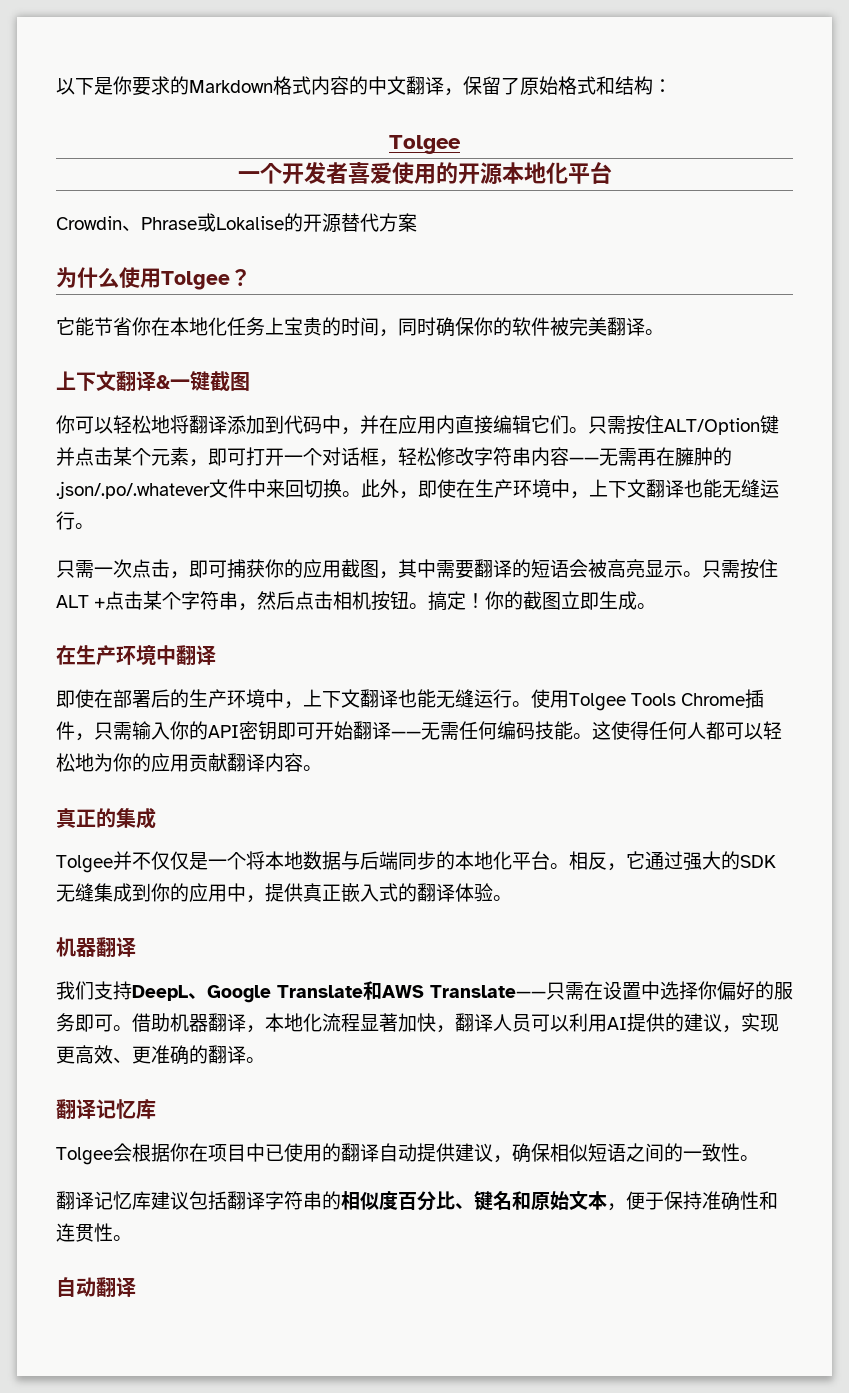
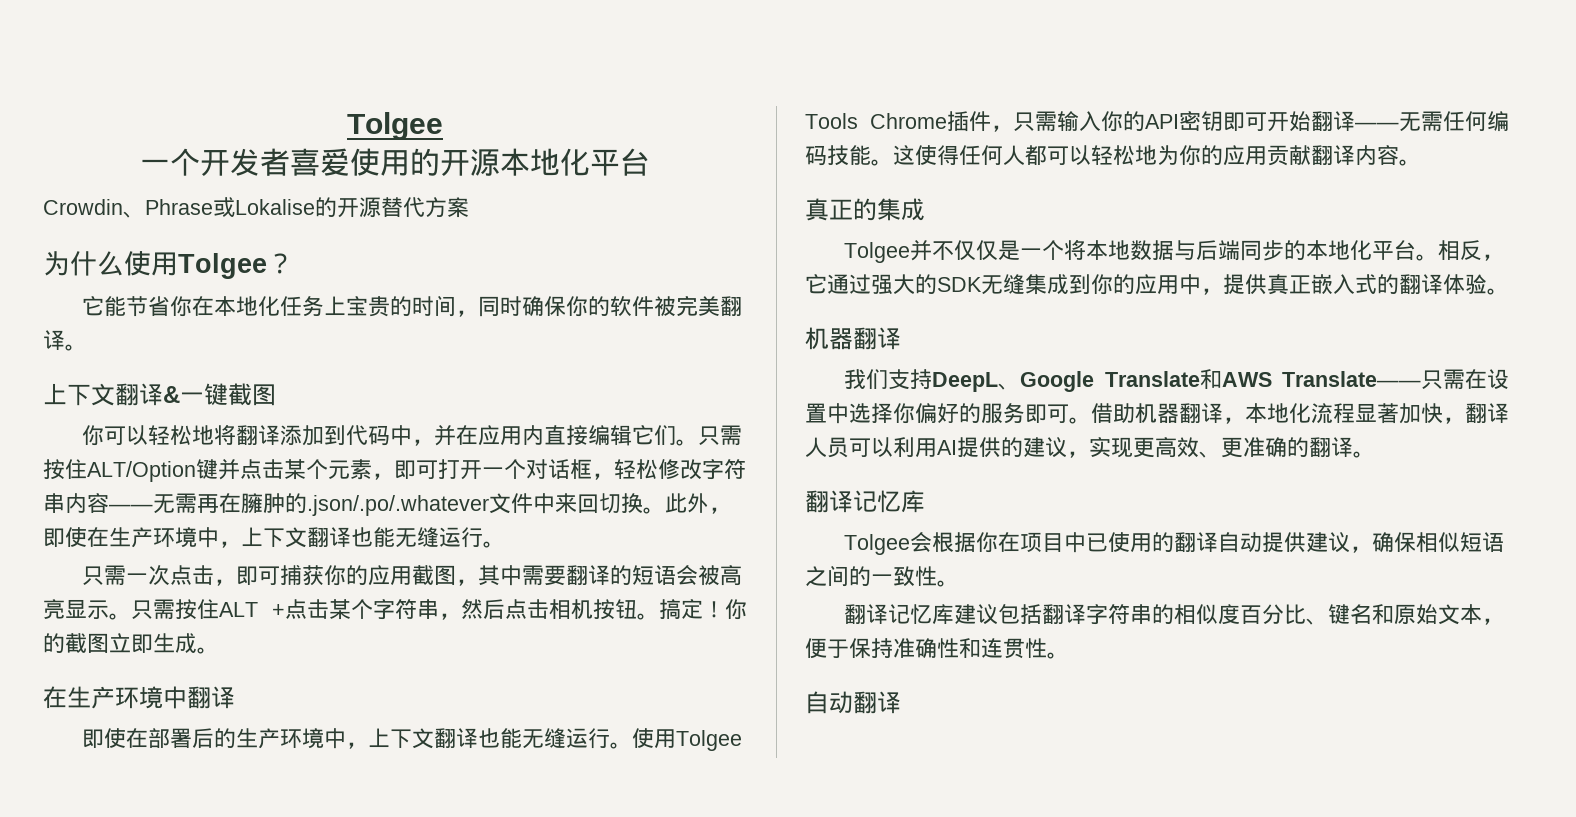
- 以下是你要求的Markdown格式内容的中文翻译，保留了原始格式和结构：

